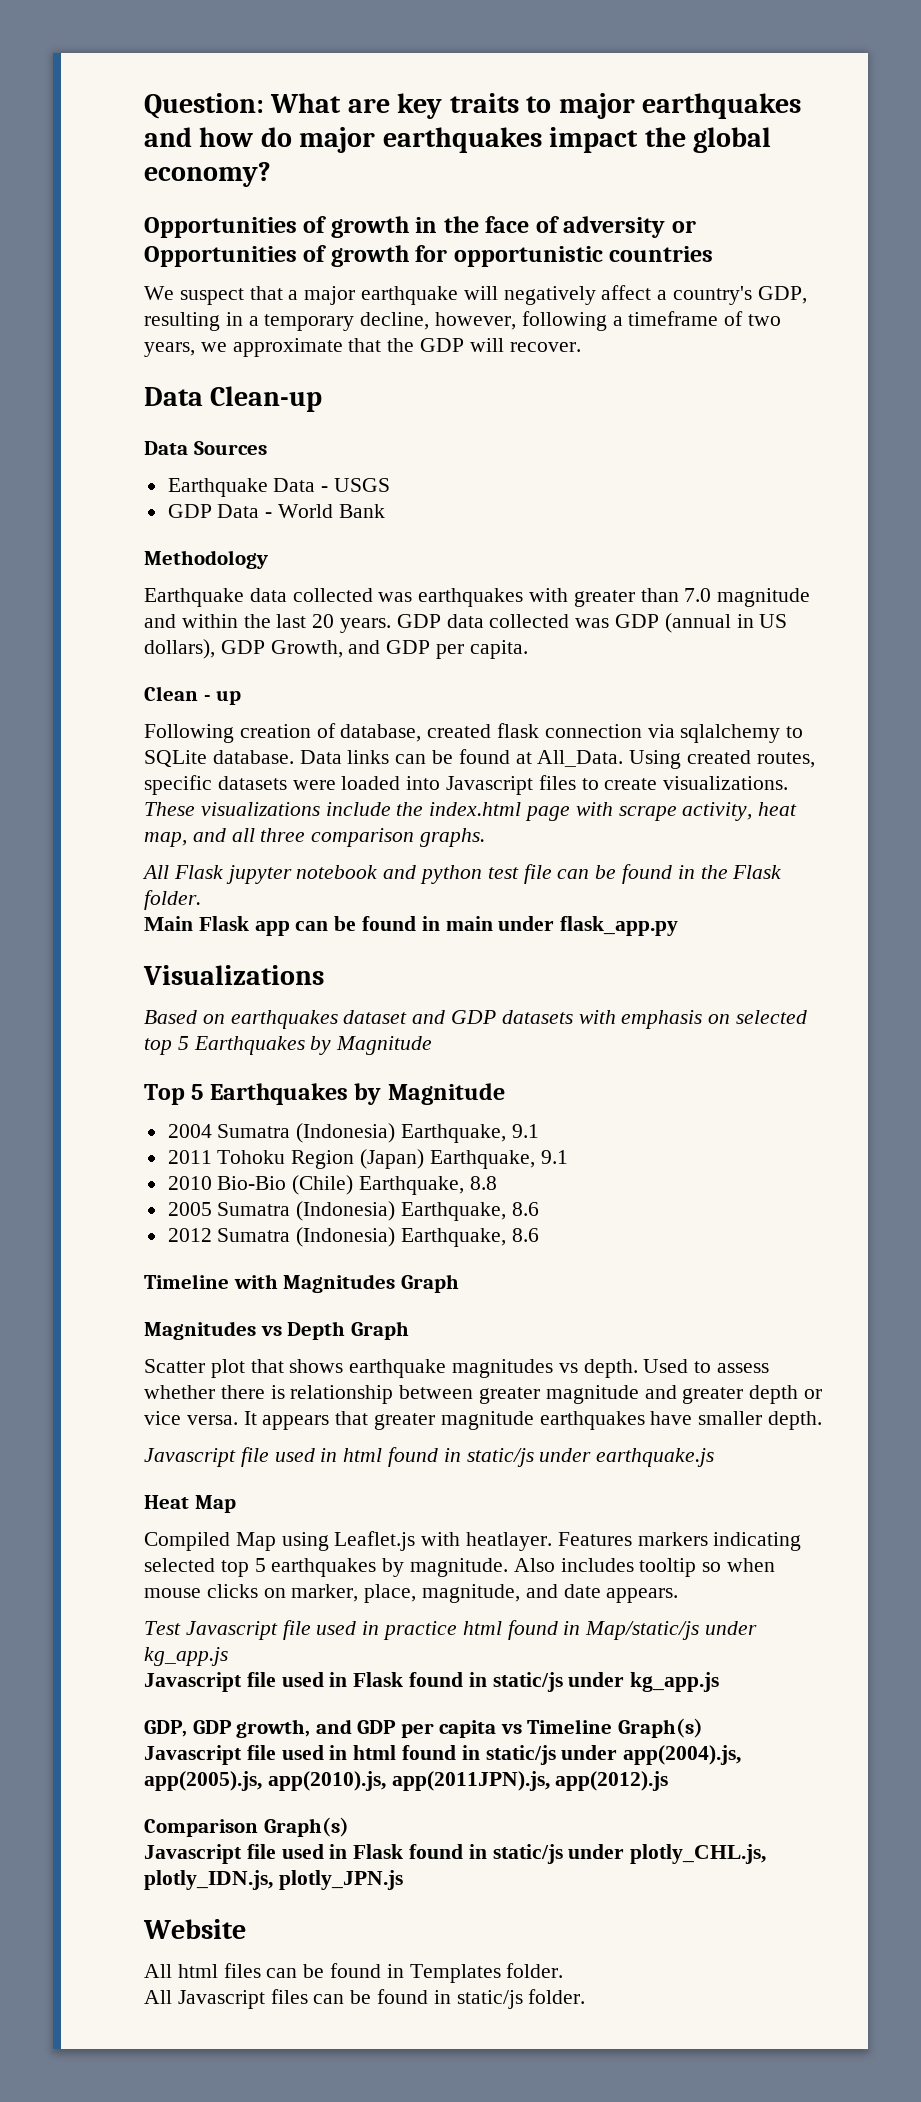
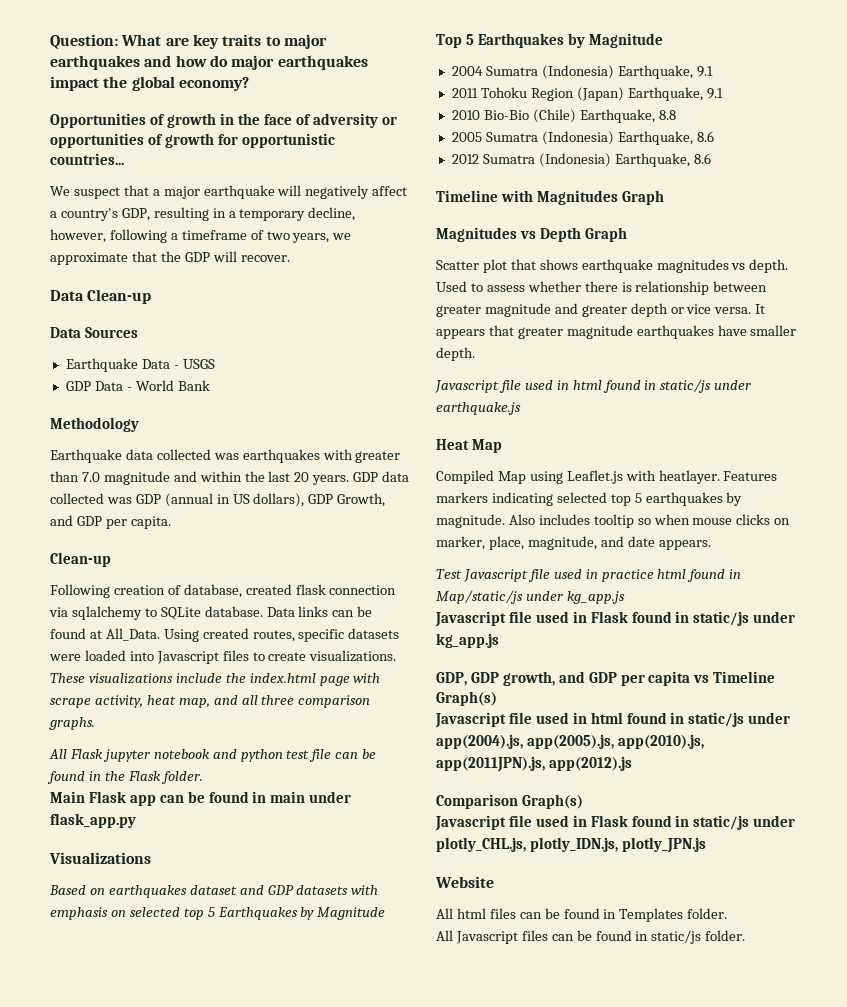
- Opportunities of growth in the face of adversity or Opportunities of growth for opportunistic countries
+ Opportunities of growth in the face of adversity or opportunities of growth for opportunistic countries...
  GDP data collected was GDP (annual in US dollars), GDP Growth, and GDP per capita.
- Clean - up
+ Clean-up

